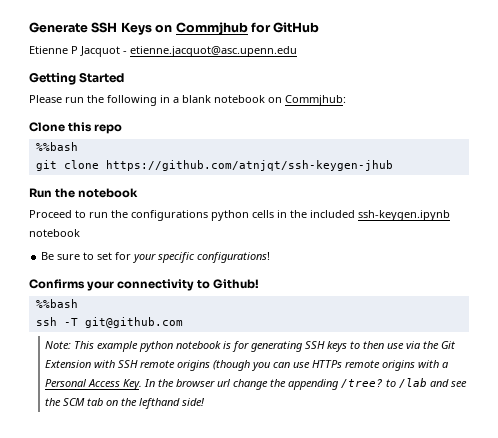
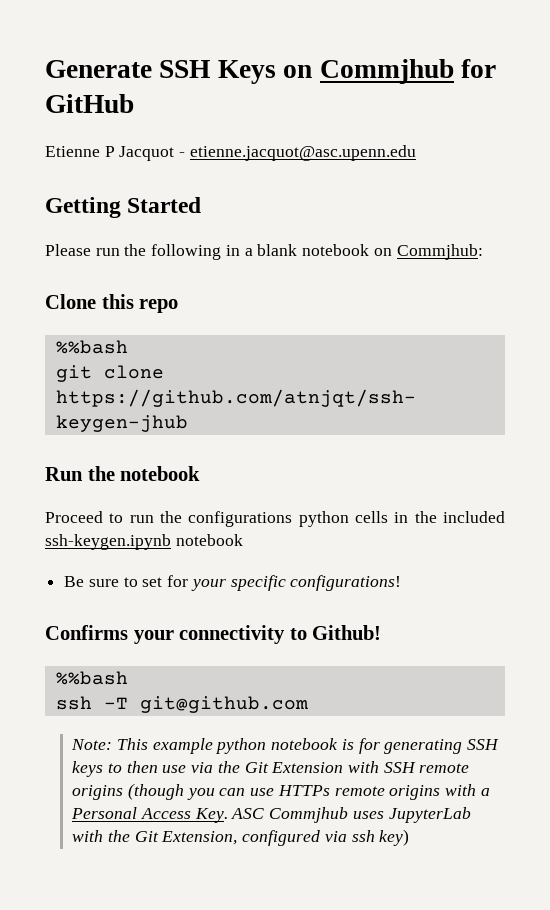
- Note: This example python notebook is for generating SSH keys to then use via the Git Extension with SSH remote origins (though you can use HTTPs remote origins with a Personal Access Key. In the browser url change the appending /tree? to /lab and see the SCM tab on the lefthand side!
+ Note: This example python notebook is for generating SSH keys to then use via the Git Extension with SSH remote origins (though you can use HTTPs remote origins with a Personal Access Key. ASC Commjhub uses JupyterLab with the Git Extension, configured via ssh key)

